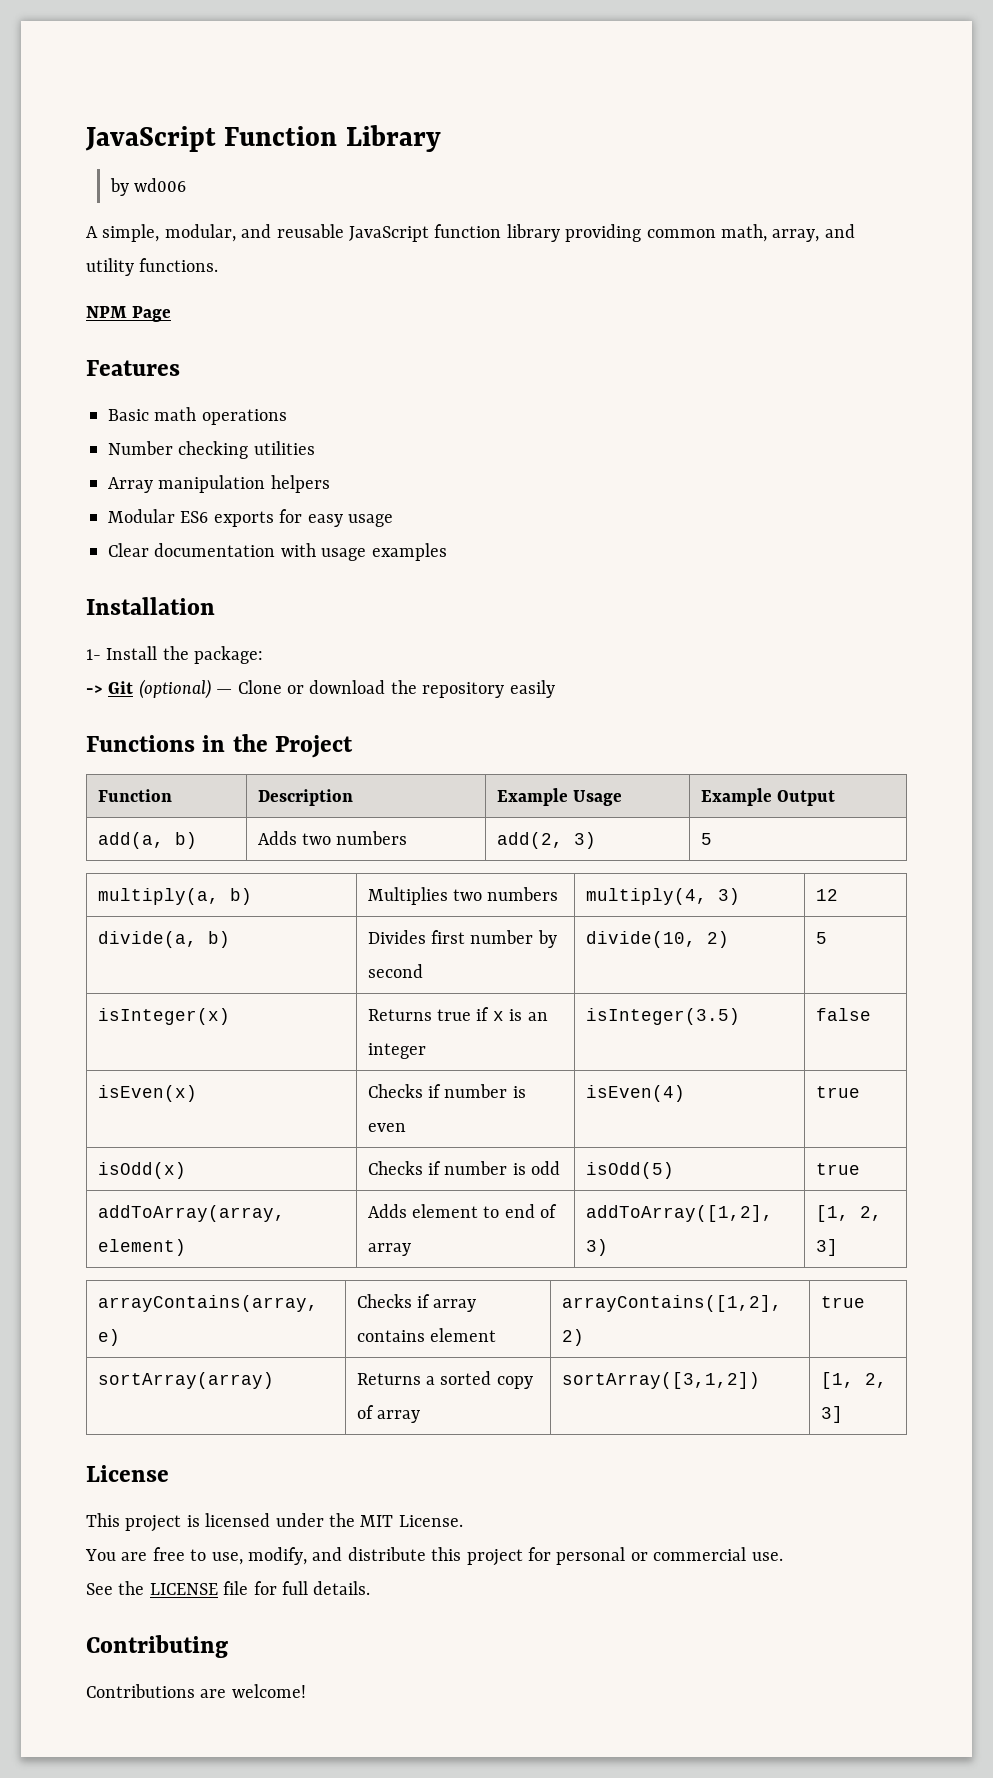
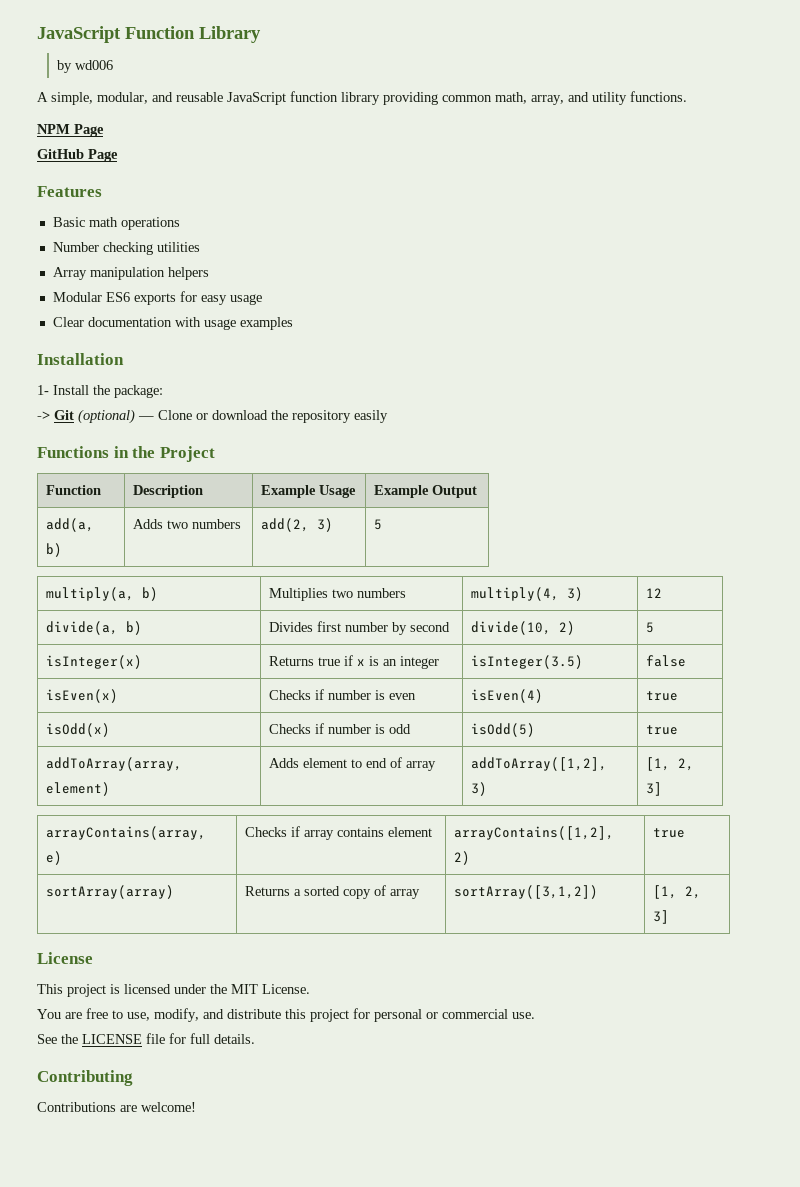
+ GitHub Page

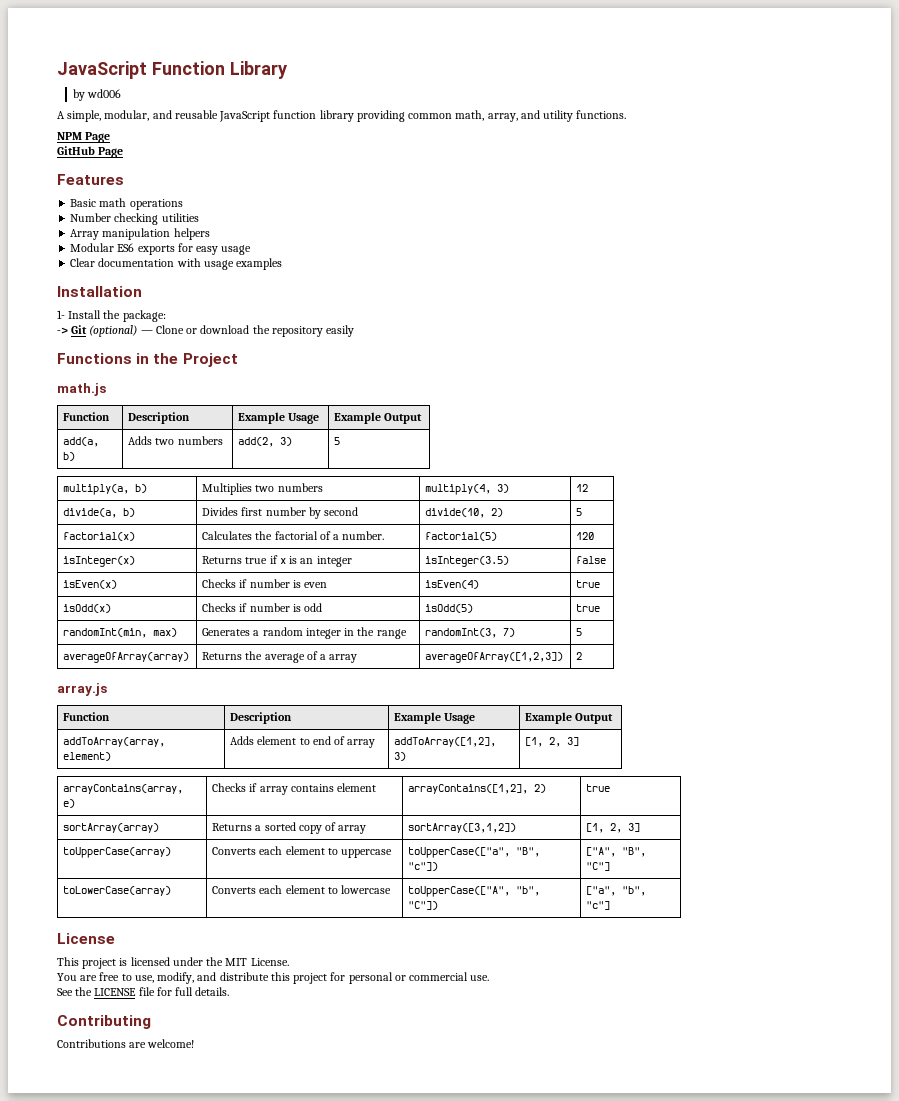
+ math.js
+ factorial(x) | Calculates the factorial of a number. | factorial(5) | 120
+ randomInt(min, max) | Generates a random integer in the range | randomInt(3, 7) | 5
+ averageOfArray(array) | Returns the average of a array | averageOfArray([1,2,3]) | 2
+ array.js
+ Function | Description | Example Usage | Example Output
+ toUpperCase(array) | Converts each element to uppercase | toUpperCase(["a", "B", "c"]) | ["A", "B", "C"]
+ toLowerCase(array) | Converts each element to lowercase | toUpperCase(["A", "b", "C"]) | ["a", "b", "c"]

